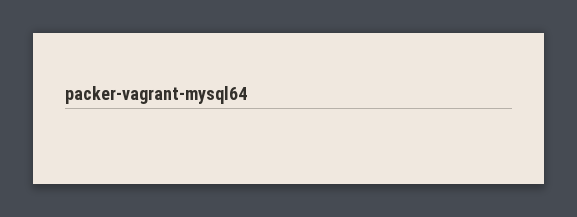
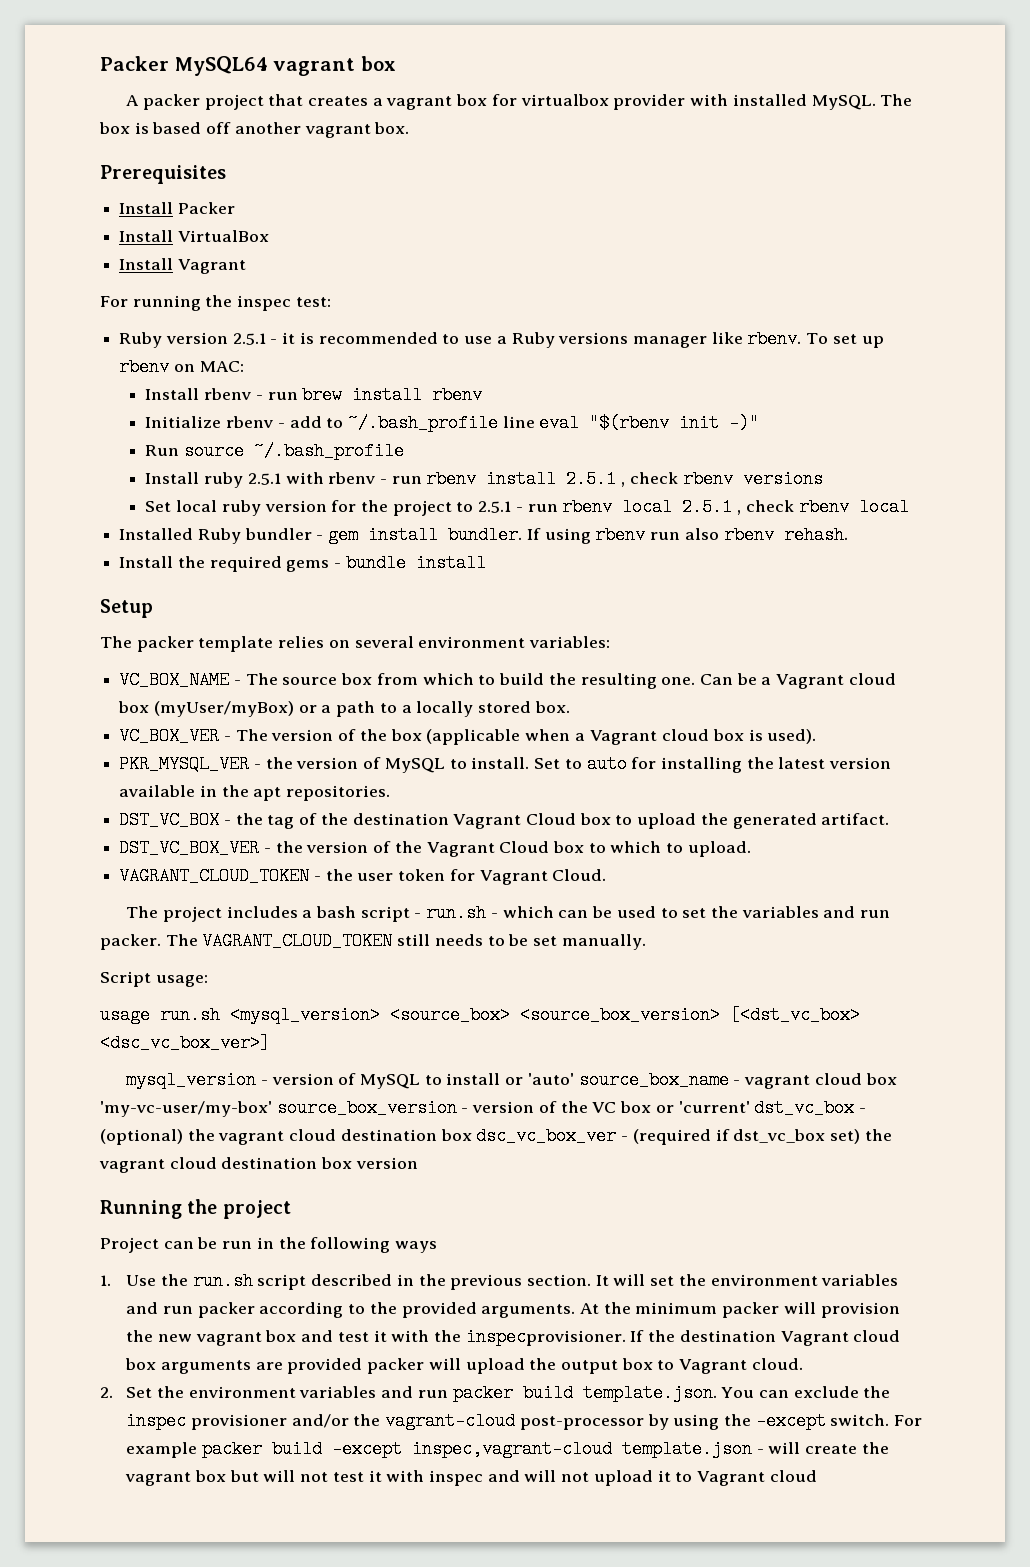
- packer-vagrant-mysql64
+ Packer MySQL64 vagrant box
+ A packer project that creates a vagrant box for virtualbox provider with installed MySQL. The box is based off another vagrant box.
+ Prerequisites
+ Install Packer
+ Install VirtualBox
+ Install Vagrant
+ For running the inspec test:
+ Ruby version 2.5.1 - it is recommended to use a Ruby versions manager like rbenv. To set up rbenv on MAC:
+ Install rbenv - run brew install rbenv
+ Initialize rbenv - add to ~/.bash_profile line eval "$(rbenv init -)"
+ Run source ~/.bash_profile
+ Install ruby 2.5.1 with rbenv - run rbenv install 2.5.1 , check rbenv versions
+ Set local ruby version for the project to 2.5.1 - run rbenv local 2.5.1 , check rbenv local
+ Installed Ruby bundler - gem install bundler. If using rbenv run also rbenv rehash.
+ Install the required gems - bundle install
+ Setup
+ The packer template relies on several environment variables:
+ VC_BOX_NAME - The source box from which to build the resulting one. Can be a Vagrant cloud box (myUser/myBox) or a path to a locally stored box.
+ VC_BOX_VER - The version of the box (applicable when a Vagrant cloud box is used).
+ PKR_MYSQL_VER - the version of MySQL to install. Set to auto for installing the latest version available in the apt repositories.
+ DST_VC_BOX - the tag of the destination Vagrant Cloud box to upload the generated artifact.
+ DST_VC_BOX_VER - the version of the Vagrant Cloud box to which to upload.
+ VAGRANT_CLOUD_TOKEN - the user token for Vagrant Cloud.
+ The project includes a bash script - run.sh - which can be used to set the variables and run packer. The VAGRANT_CLOUD_TOKEN still needs to be set manually.
+ Script usage:
+ usage run.sh <mysql_version> <source_box> <source_box_version> [<dst_vc_box> <dsc_vc_box_ver>]
+ mysql_version - version of MySQL to install or 'auto' source_box_name - vagrant cloud box 'my-vc-user/my-box' source_box_version - version of the VC box or 'current' dst_vc_box - (optional) the vagrant cloud destination box dsc_vc_box_ver - (required if dst_vc_box set) the vagrant cloud destination box version
+ Running the project
+ Project can be run in the following ways
+ 1. Use the run.sh script described in the previous section. It will set the environment variables and run packer according to the provided arguments. At the minimum packer will provision the new vagrant box and test it with the inspecprovisioner. If the destination Vagrant cloud box arguments are provided packer will upload the output box to Vagrant cloud.
+ 2. Set the environment variables and run packer build template.json. You can exclude the inspec provisioner and/or the vagrant-cloud post-processor by using the -except switch. For example packer build -except inspec,vagrant-cloud template.json - will create the vagrant box but will not test it with inspec and will not upload it to Vagrant cloud

